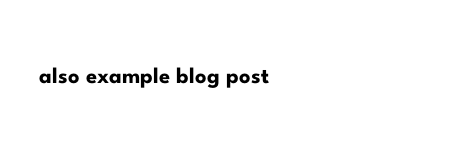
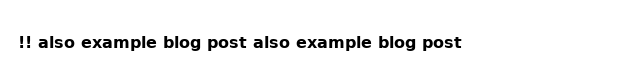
- also example blog post
+ !! also example blog post also example blog post

